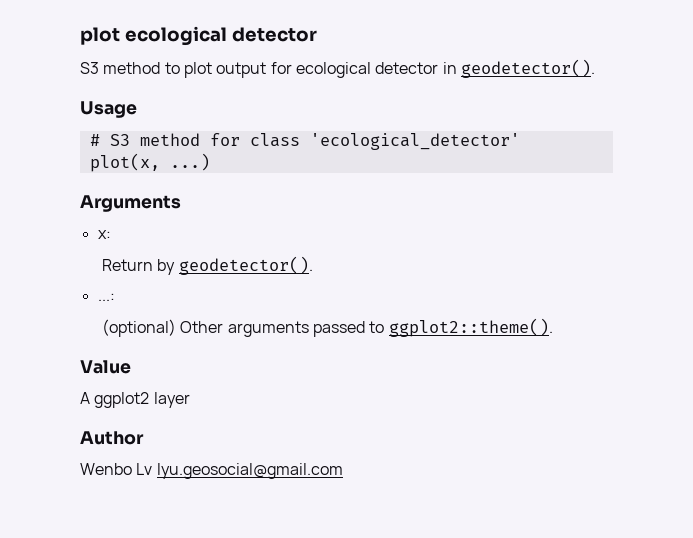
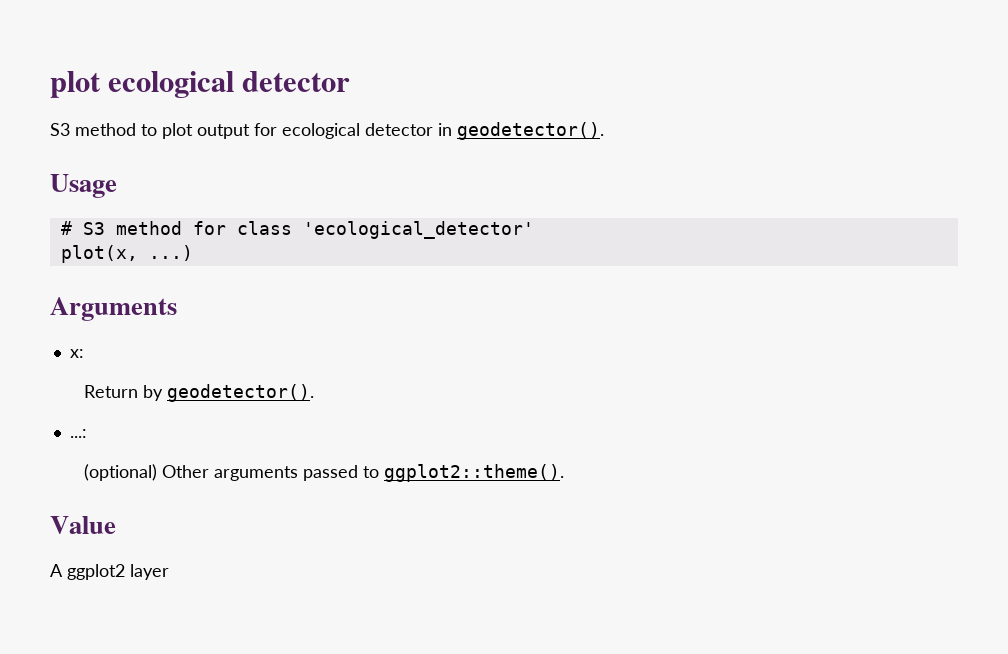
- Author
- Wenbo Lv lyu.geosocial@gmail.com

